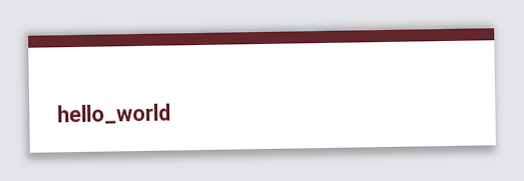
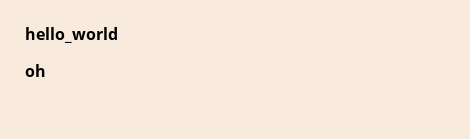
+ oh

